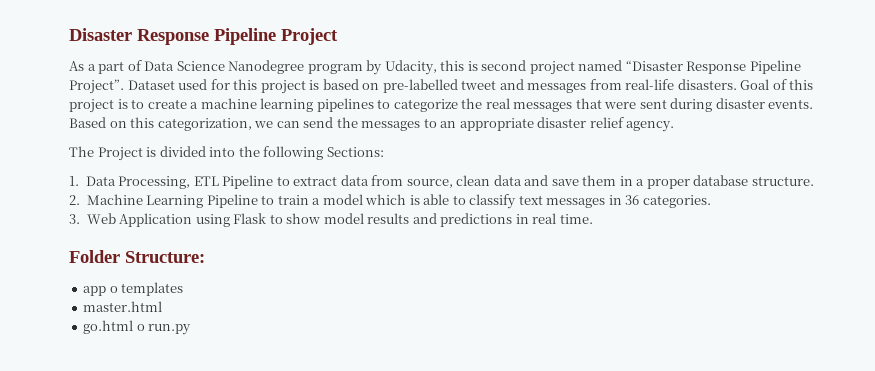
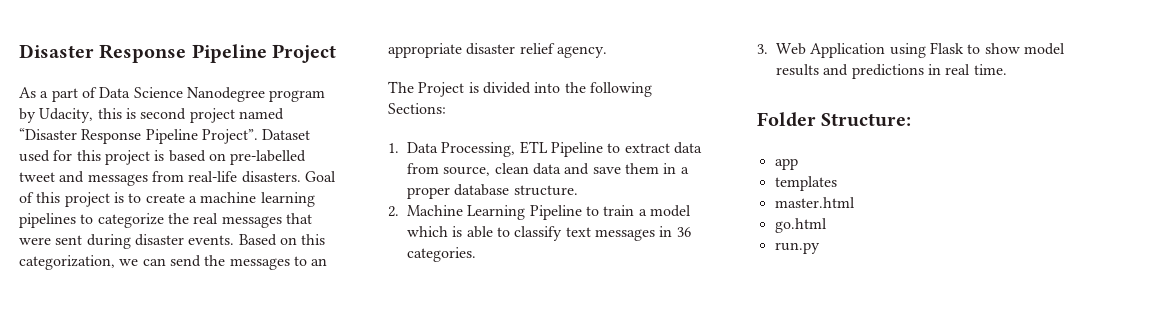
- app o templates
+ app
+ templates
- go.html o run.py
+ go.html
+ run.py

